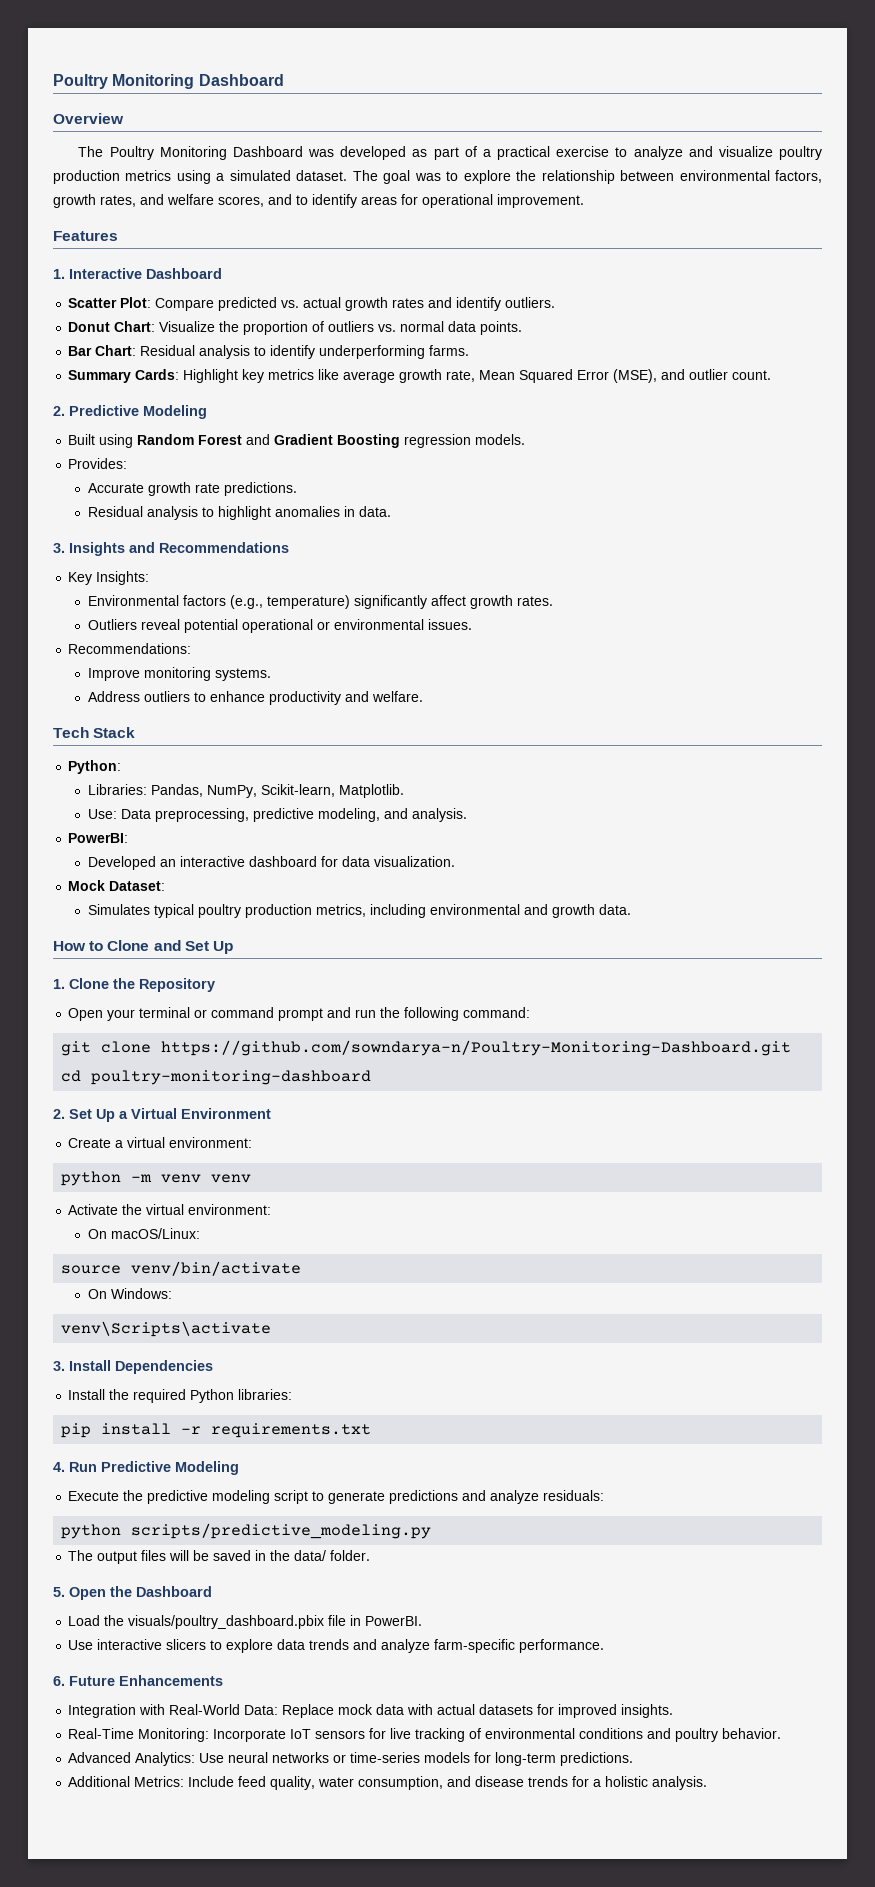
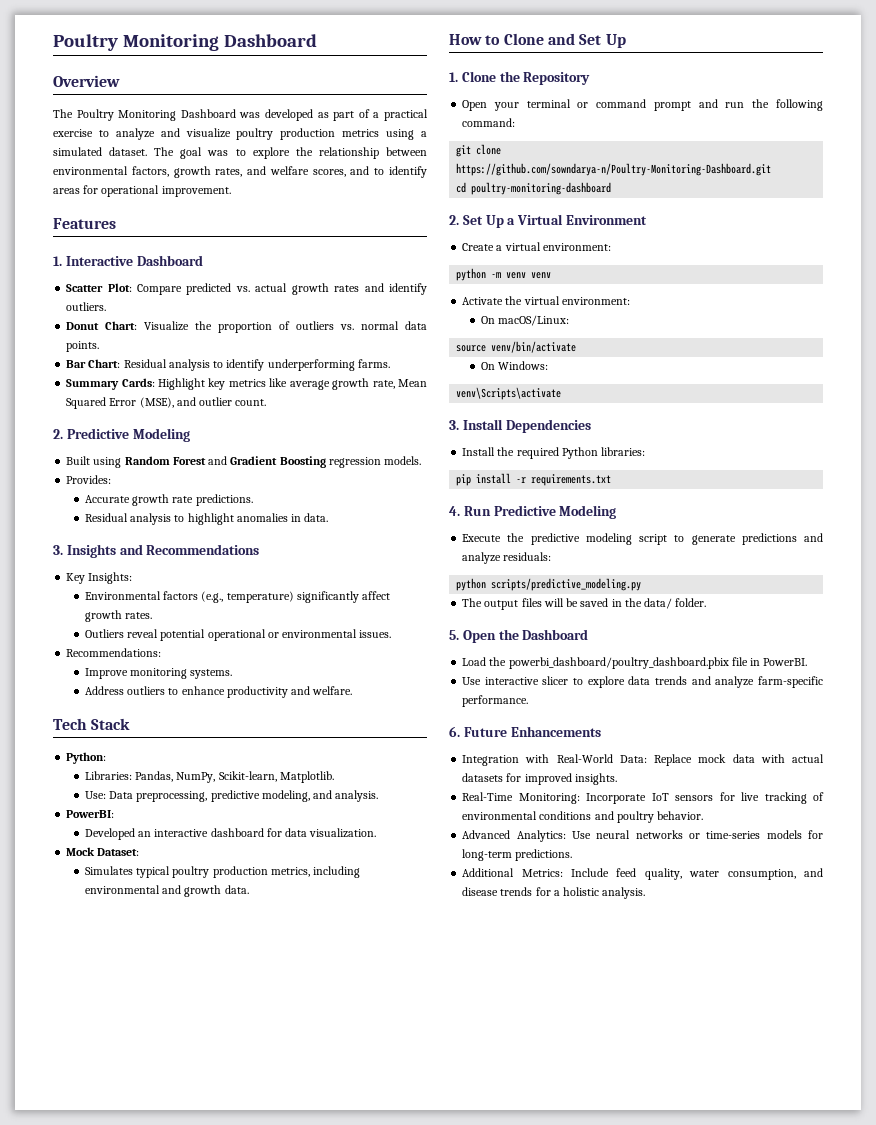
- Load the visuals/poultry_dashboard.pbix file in PowerBI.
+ Load the powerbi_dashboard/poultry_dashboard.pbix file in PowerBI.
- Use interactive slicers to explore data trends and analyze farm-specific performance.
+ Use interactive slicer to explore data trends and analyze farm-specific performance.

